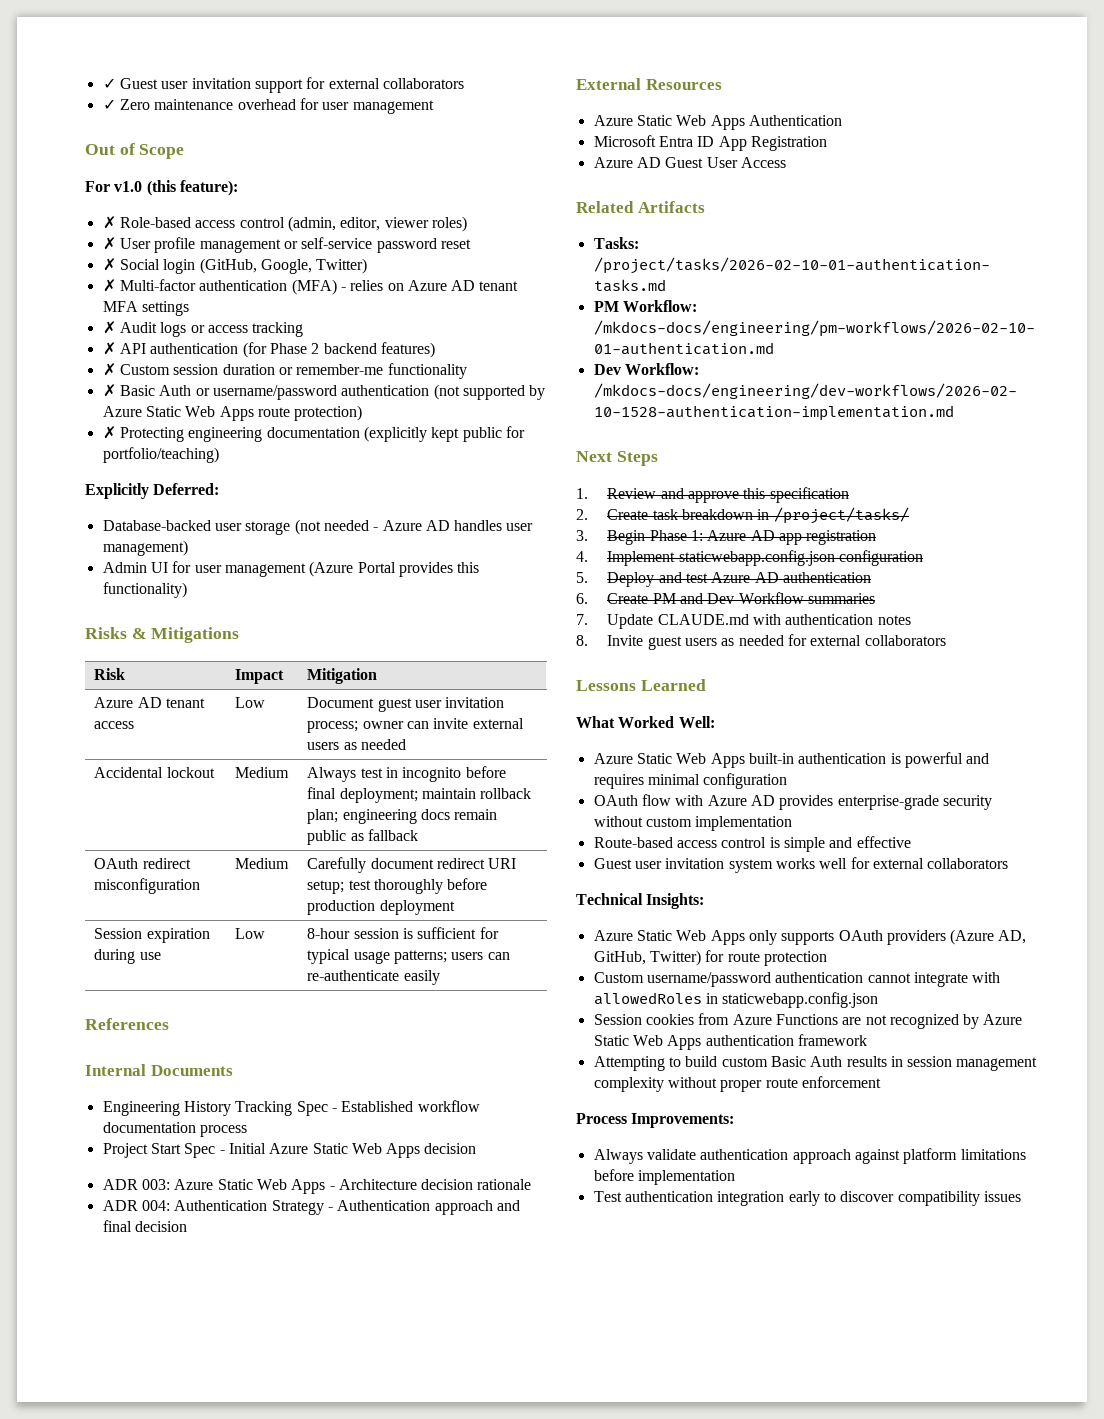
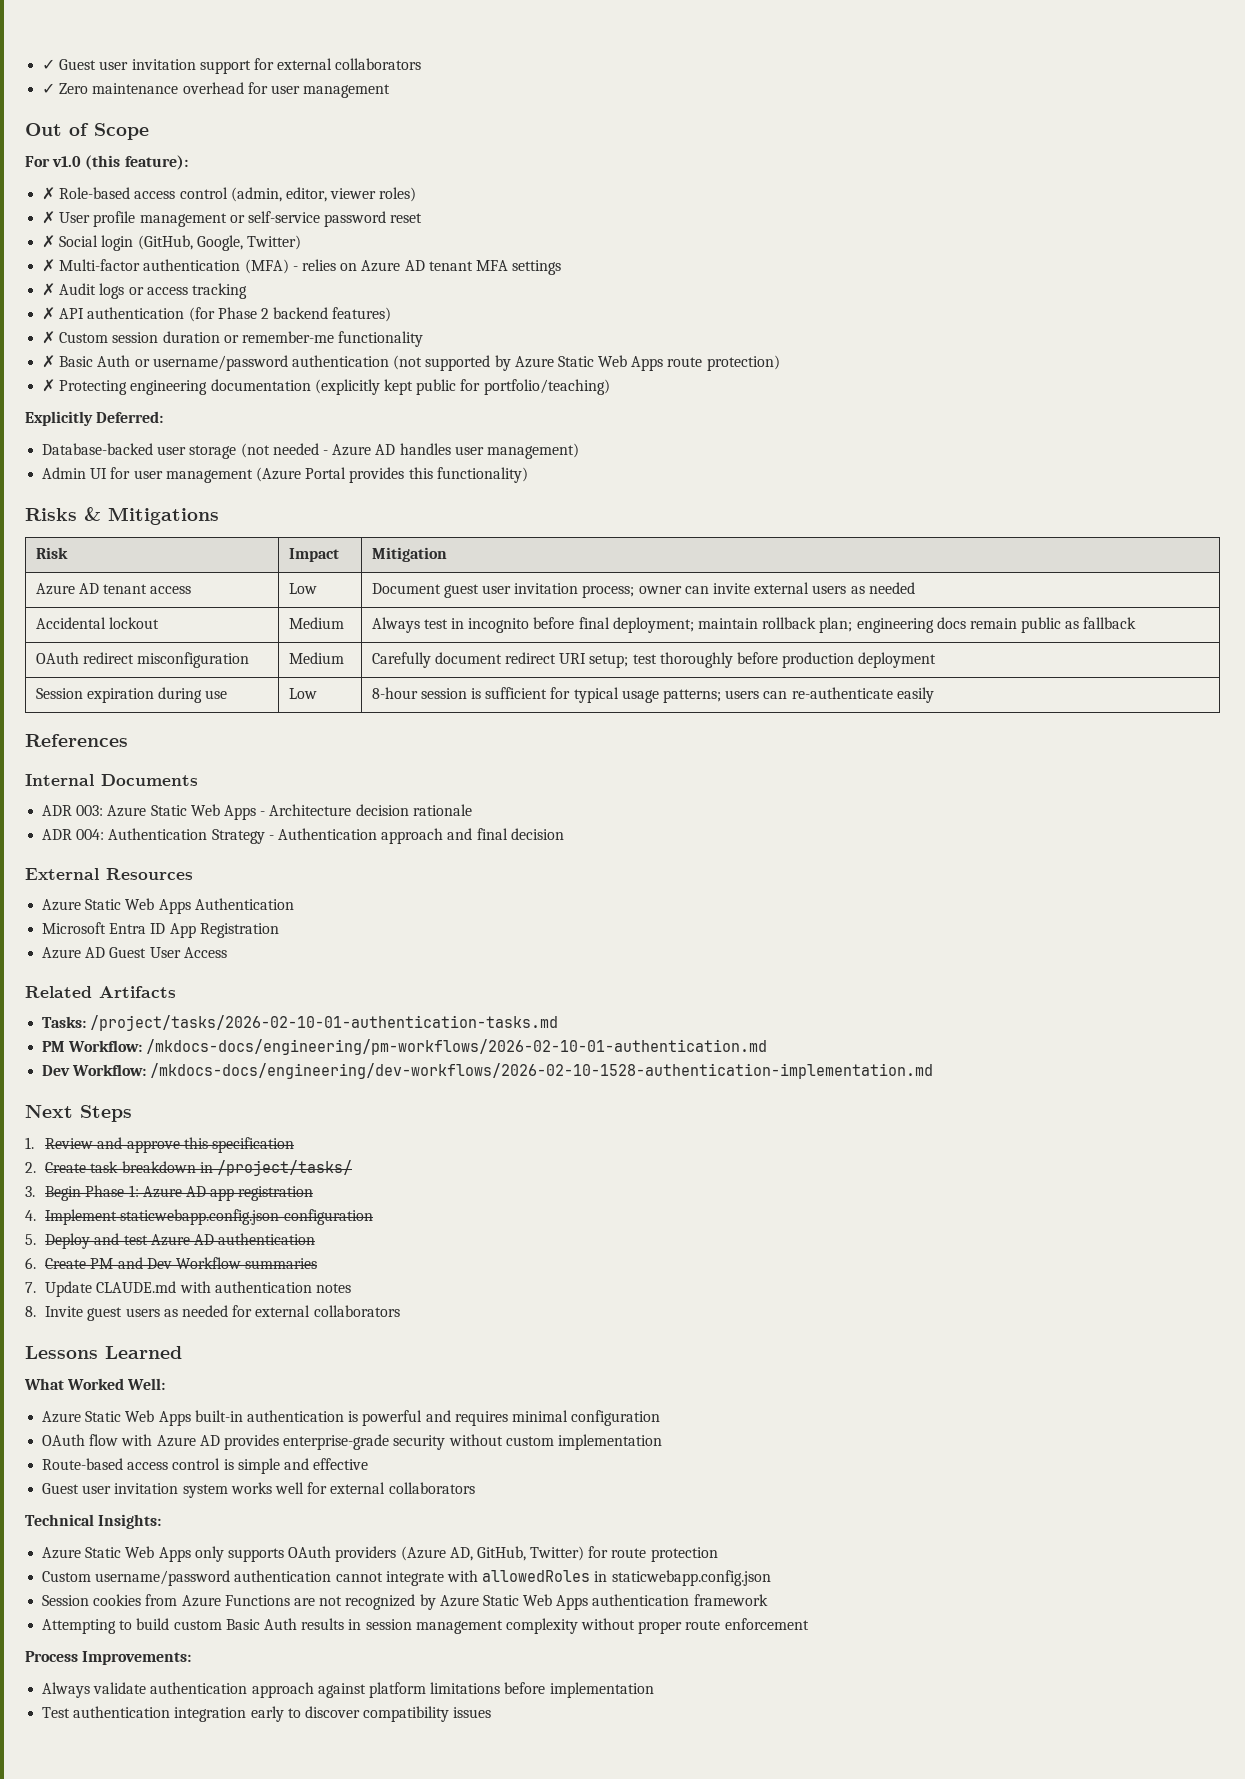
- Engineering History Tracking Spec - Established workflow documentation process
- Project Start Spec - Initial Azure Static Web Apps decision

